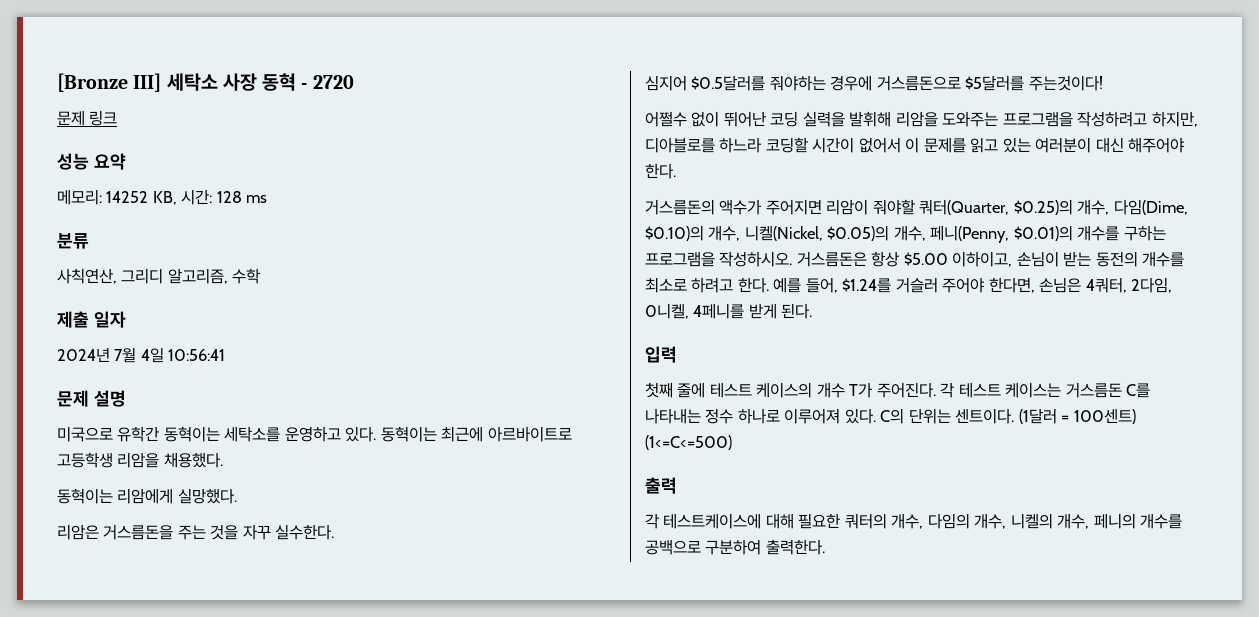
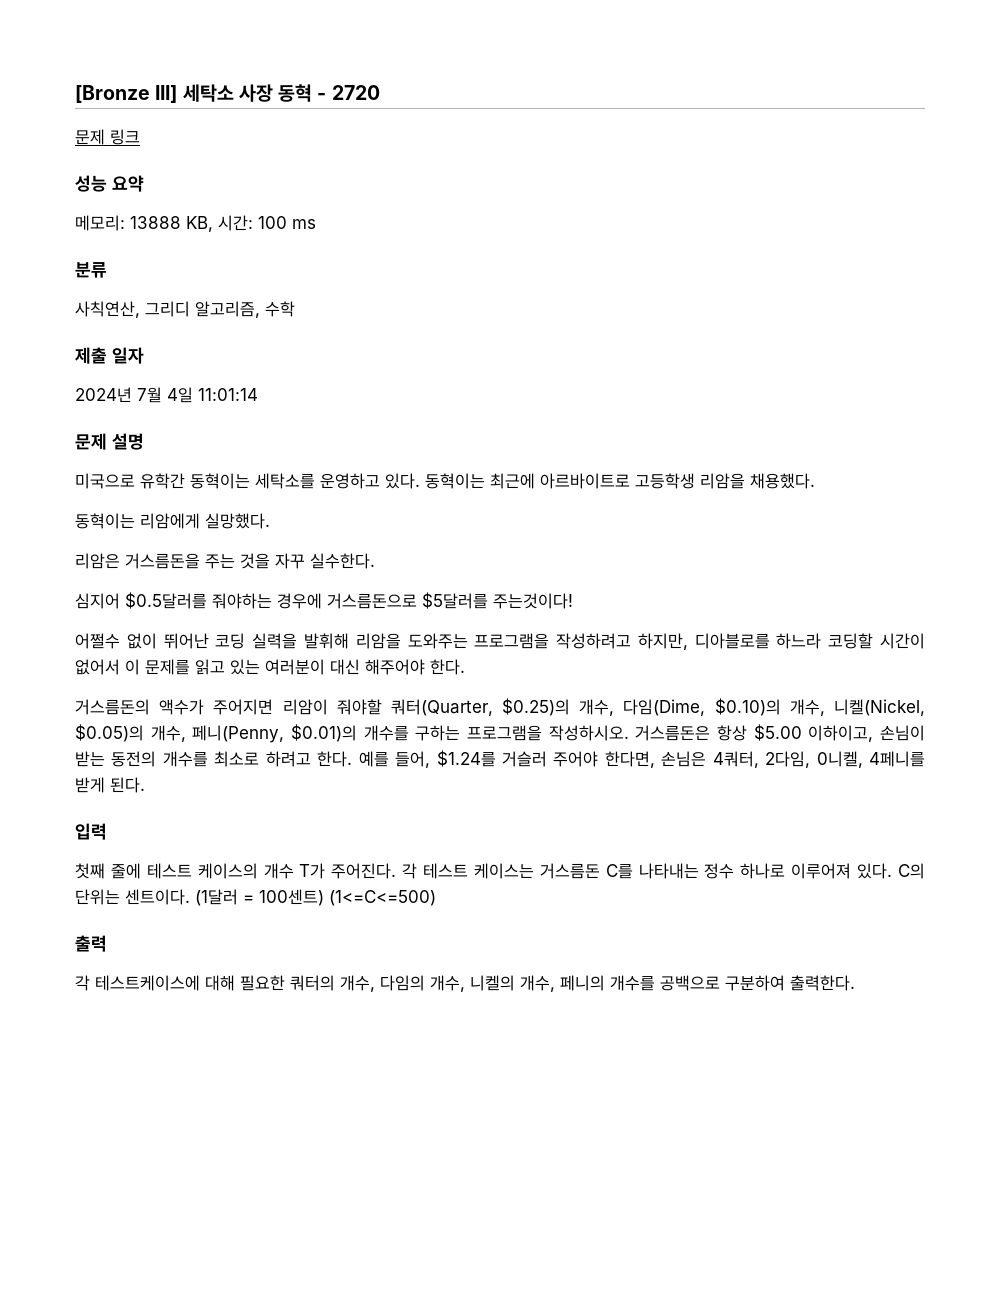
- 메모리: 14252 KB, 시간: 128 ms
+ 메모리: 13888 KB, 시간: 100 ms
- 2024년 7월 4일 10:56:41
+ 2024년 7월 4일 11:01:14

